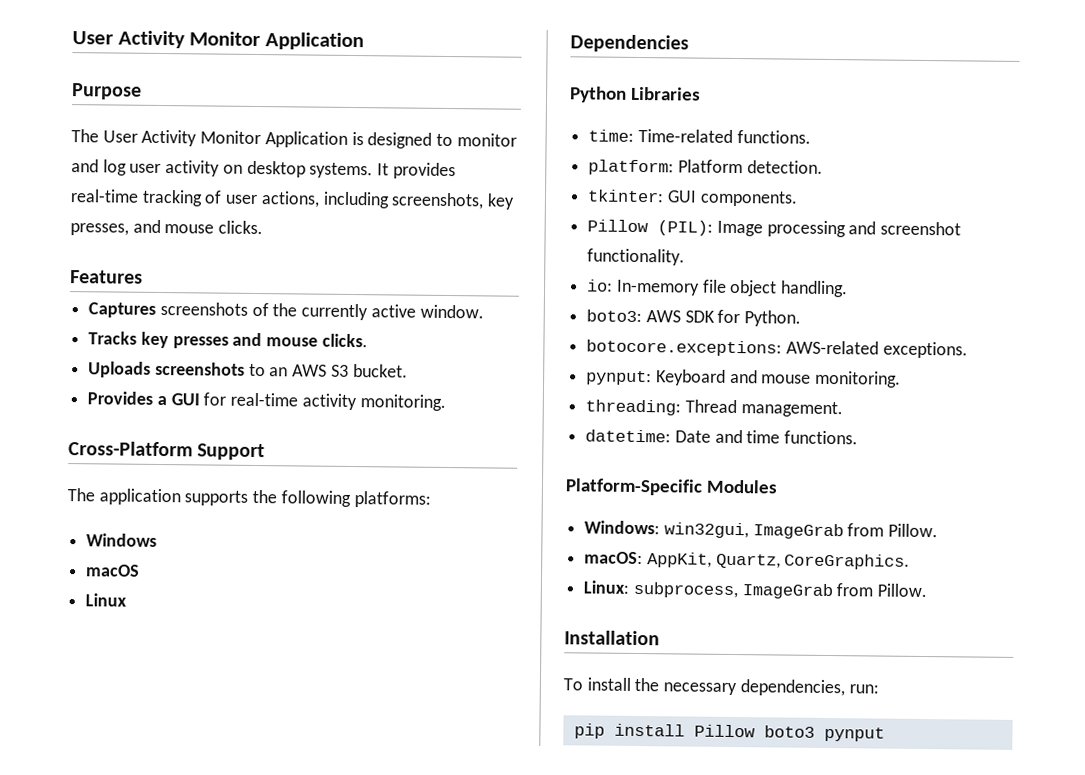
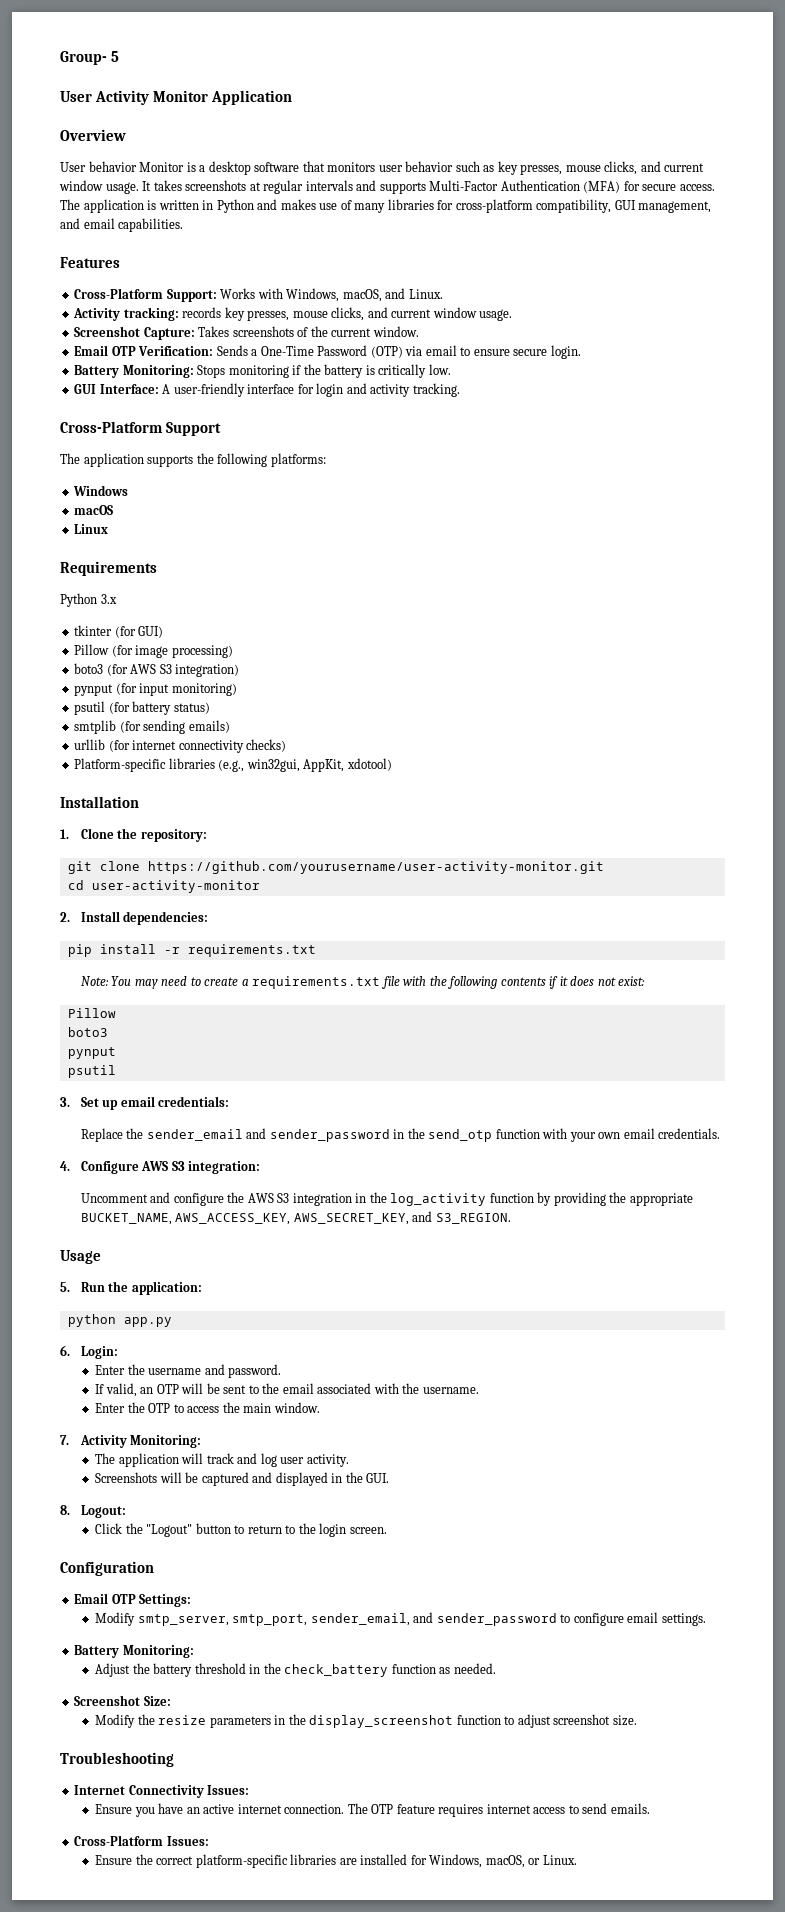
+ Group- 5
- Purpose
- The User Activity Monitor Application is designed to monitor and log user activity on desktop systems. It provides real-time tracking of user actions, including screenshots, key presses, and mouse clicks.
+ Overview
+ User behavior Monitor is a desktop software that monitors user behavior such as key presses, mouse clicks, and current window usage. It takes screenshots at regular intervals and supports Multi-Factor Authentication (MFA) for secure access. The application is written in Python and makes use of many libraries for cross-platform compatibility, GUI management, and email capabilities.
  Features
- Captures screenshots of the currently active window.
- Tracks key presses and mouse clicks.
- Uploads screenshots to an AWS S3 bucket.
- Provides a GUI for real-time activity monitoring.
+ Cross-Platform Support: Works with Windows, macOS, and Linux.
+ Activity tracking: records key presses, mouse clicks, and current window usage.
+ Screenshot Capture: Takes screenshots of the current window.
+ Email OTP Verification: Sends a One-Time Password (OTP) via email to ensure secure login.
+ Battery Monitoring: Stops monitoring if the battery is critically low.
+ GUI Interface: A user-friendly interface for login and activity tracking.
- Dependencies
- Python Libraries
- time: Time-related functions.
- platform: Platform detection.
- tkinter: GUI components.
- Pillow (PIL): Image processing and screenshot functionality.
- io: In-memory file object handling.
- boto3: AWS SDK for Python.
- botocore.exceptions: AWS-related exceptions.
- pynput: Keyboard and mouse monitoring.
- threading: Thread management.
- datetime: Date and time functions.
- Platform-Specific Modules
- Windows: win32gui, ImageGrab from Pillow.
- macOS: AppKit, Quartz, CoreGraphics.
- Linux: subprocess, ImageGrab from Pillow.
+ Requirements
+ Python 3.x
+ tkinter (for GUI)
+ Pillow (for image processing)
+ boto3 (for AWS S3 integration)
+ pynput (for input monitoring)
+ psutil (for battery status)
+ smtplib (for sending emails)
+ urllib (for internet connectivity checks)
+ Platform-specific libraries (e.g., win32gui, AppKit, xdotool)
  Installation
- To install the necessary dependencies, run:
- pip install Pillow boto3 pynput
+ 1. Clone the repository:
+ git clone https://github.com/yourusername/user-activity-monitor.git
+ cd user-activity-monitor
+ 2. Install dependencies:
+ pip install -r requirements.txt
+ Note: You may need to create a requirements.txt file with the following contents if it does not exist:
+ Pillow
+ boto3
+ pynput
+ psutil
+ 3. Set up email credentials:
+ Replace the sender_email and sender_password in the send_otp function with your own email credentials.
+ 4. Configure AWS S3 integration:
+ Uncomment and configure the AWS S3 integration in the log_activity function by providing the appropriate BUCKET_NAME, AWS_ACCESS_KEY, AWS_SECRET_KEY, and S3_REGION.
+ Usage
+ 5. Run the application:
+ python app.py
+ 6. Login:
+ Enter the username and password.
+ If valid, an OTP will be sent to the email associated with the username.
+ Enter the OTP to access the main window.
+ 7. Activity Monitoring:
+ The application will track and log user activity.
+ Screenshots will be captured and displayed in the GUI.
+ 8. Logout:
+ Click the "Logout" button to return to the login screen.
+ Configuration
+ Email OTP Settings:
+ Modify smtp_server, smtp_port, sender_email, and sender_password to configure email settings.
+ Battery Monitoring:
+ Adjust the battery threshold in the check_battery function as needed.
+ Screenshot Size:
+ Modify the resize parameters in the display_screenshot function to adjust screenshot size.
+ Troubleshooting
+ Internet Connectivity Issues:
+ Ensure you have an active internet connection. The OTP feature requires internet access to send emails.
+ Cross-Platform Issues:
+ Ensure the correct platform-specific libraries are installed for Windows, macOS, or Linux.

